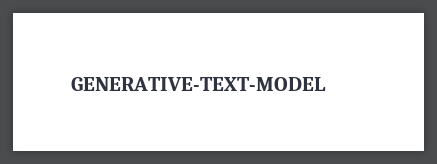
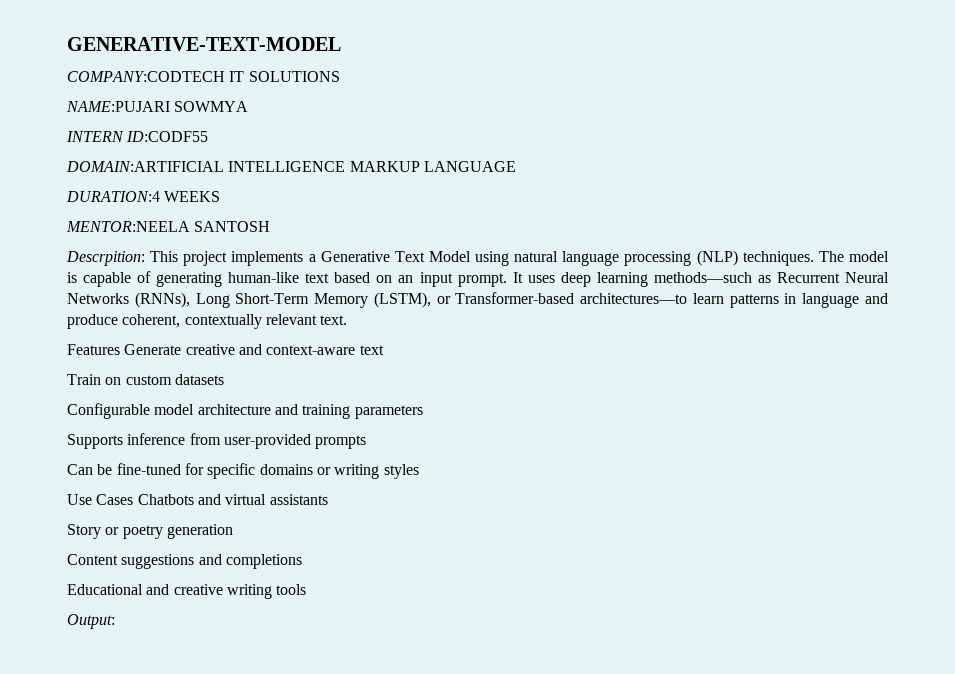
+ COMPANY:CODTECH IT SOLUTIONS
+ NAME:PUJARI SOWMYA
+ INTERN ID:CODF55
+ DOMAIN:ARTIFICIAL INTELLIGENCE MARKUP LANGUAGE
+ DURATION:4 WEEKS
+ MENTOR:NEELA SANTOSH
+ Descrpition: This project implements a Generative Text Model using natural language processing (NLP) techniques. The model is capable of generating human-like text based on an input prompt. It uses deep learning methods—such as Recurrent Neural Networks (RNNs), Long Short-Term Memory (LSTM), or Transformer-based architectures—to learn patterns in language and produce coherent, contextually relevant text.
+ Features Generate creative and context-aware text
+ Train on custom datasets
+ Configurable model architecture and training parameters
+ Supports inference from user-provided prompts
+ Can be fine-tuned for specific domains or writing styles
+ Use Cases Chatbots and virtual assistants
+ Story or poetry generation
+ Content suggestions and completions
+ Educational and creative writing tools
+ Output:

